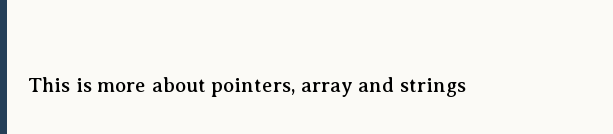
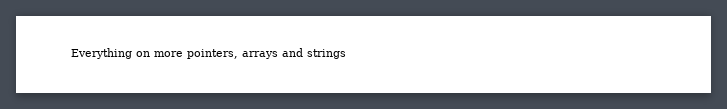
- This is more about pointers, array and strings
+ Everything on more pointers, arrays and strings

